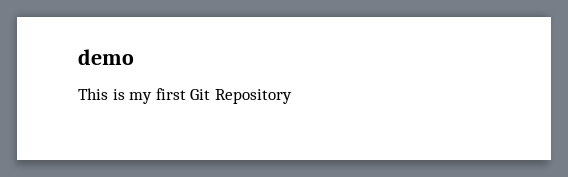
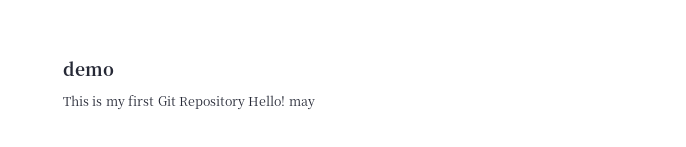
- This is my first Git Repository
+ This is my first Git Repository Hello! may

